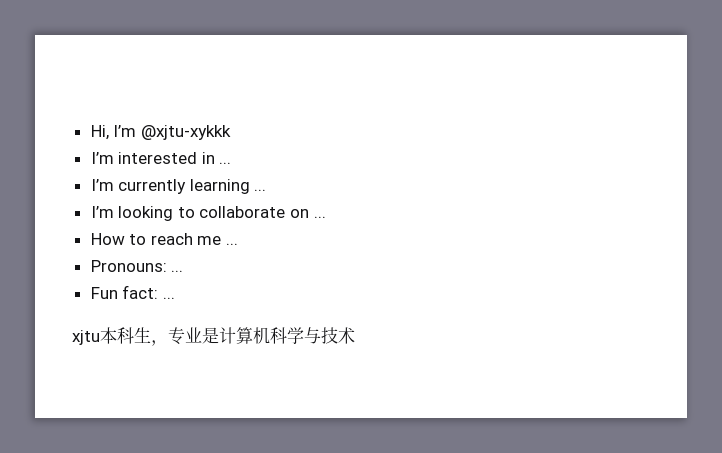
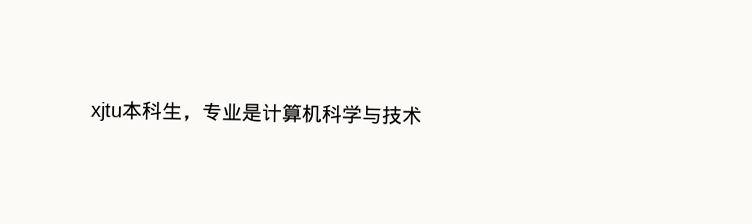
- Hi, I’m @xjtu-xykkk
- I’m interested in ...
- I’m currently learning ...
- I’m looking to collaborate on ...
- How to reach me ...
- Pronouns: ...
- Fun fact: ...

